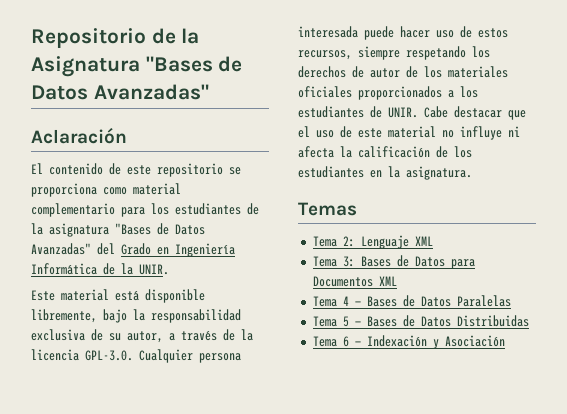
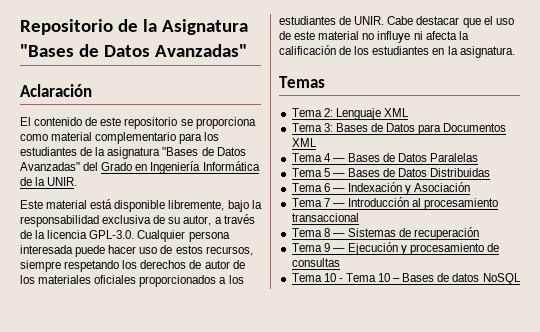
+ Tema 7 — Introducción al procesamiento transaccional
+ Tema 8 — Sistemas de recuperación
+ Tema 9 — Ejecución y procesamiento de consultas
+ Tema 10 - Tema 10 – Bases de datos NoSQL

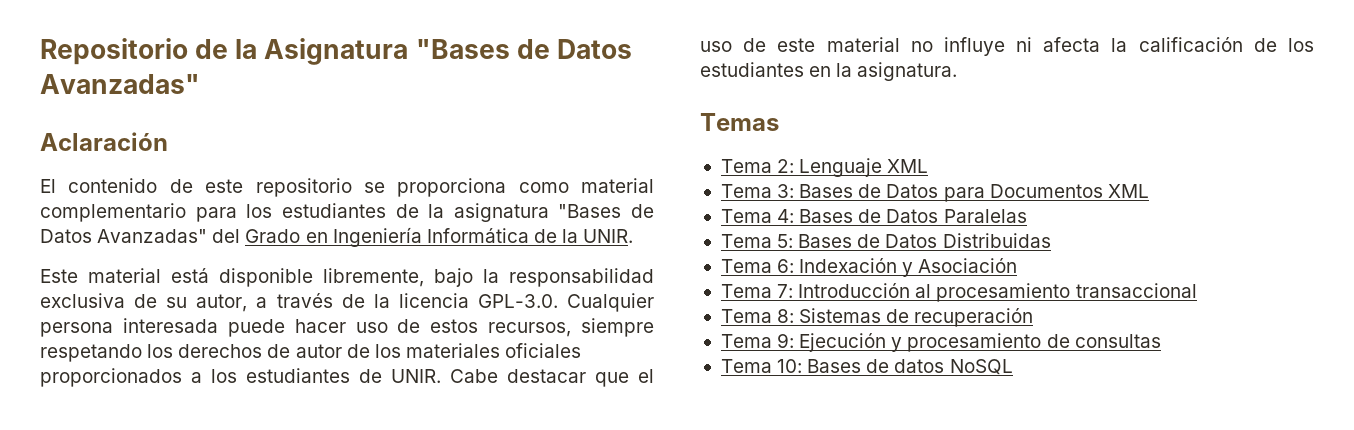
- Tema 4 — Bases de Datos Paralelas
+ Tema 4: Bases de Datos Paralelas
- Tema 5 — Bases de Datos Distribuidas
+ Tema 5: Bases de Datos Distribuidas
- Tema 6 — Indexación y Asociación
+ Tema 6: Indexación y Asociación
- Tema 7 — Introducción al procesamiento transaccional
+ Tema 7: Introducción al procesamiento transaccional
- Tema 8 — Sistemas de recuperación
+ Tema 8: Sistemas de recuperación
- Tema 9 — Ejecución y procesamiento de consultas
+ Tema 9: Ejecución y procesamiento de consultas
- Tema 10 - Tema 10 – Bases de datos NoSQL
+ Tema 10: Bases de datos NoSQL

